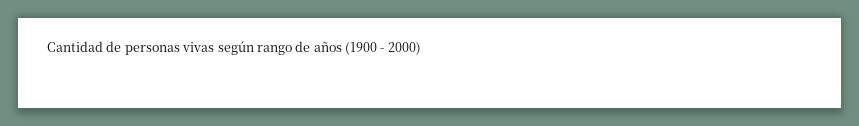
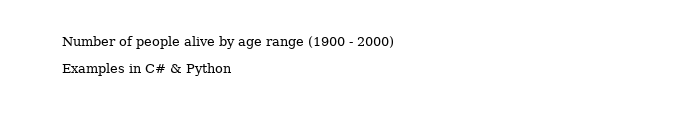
- Cantidad de personas vivas según rango de años (1900 - 2000)
+ Number of people alive by age range (1900 - 2000)
+ Examples in C# & Python

